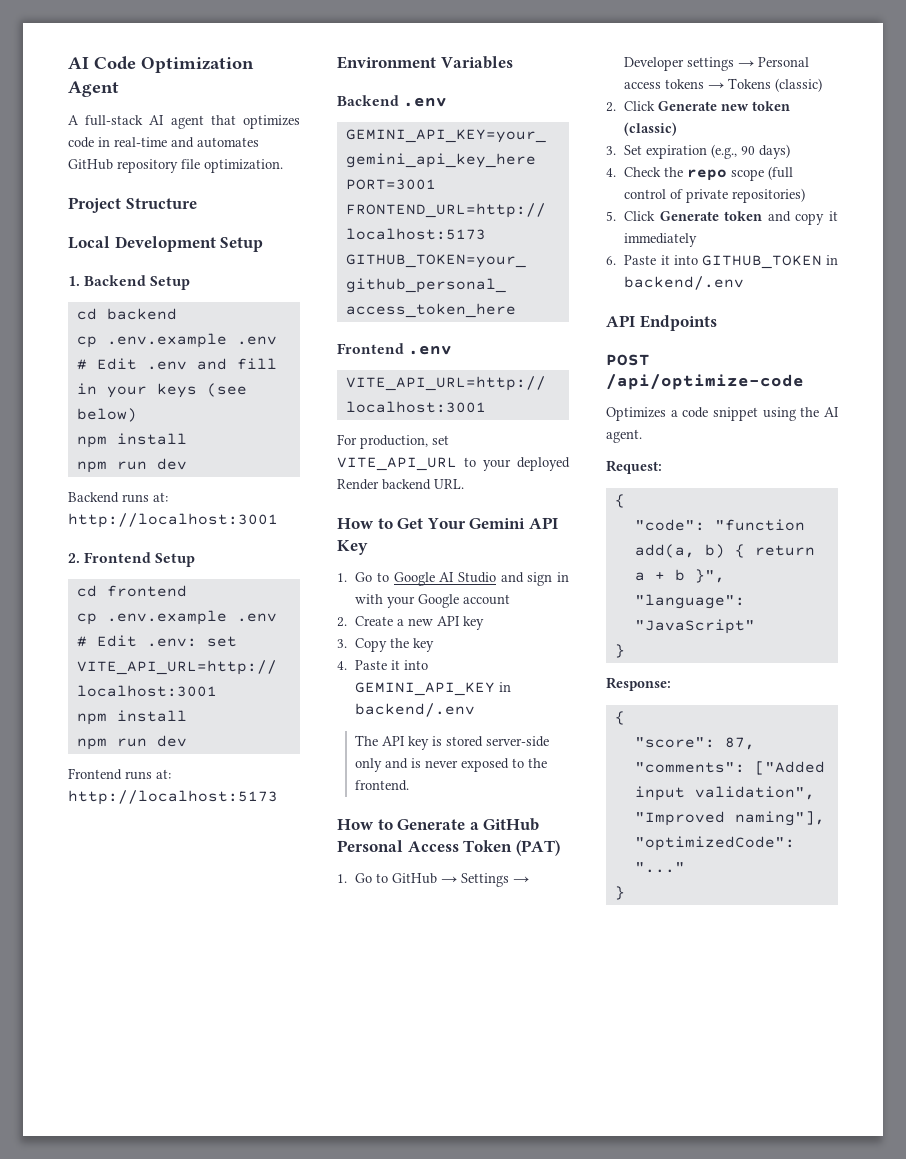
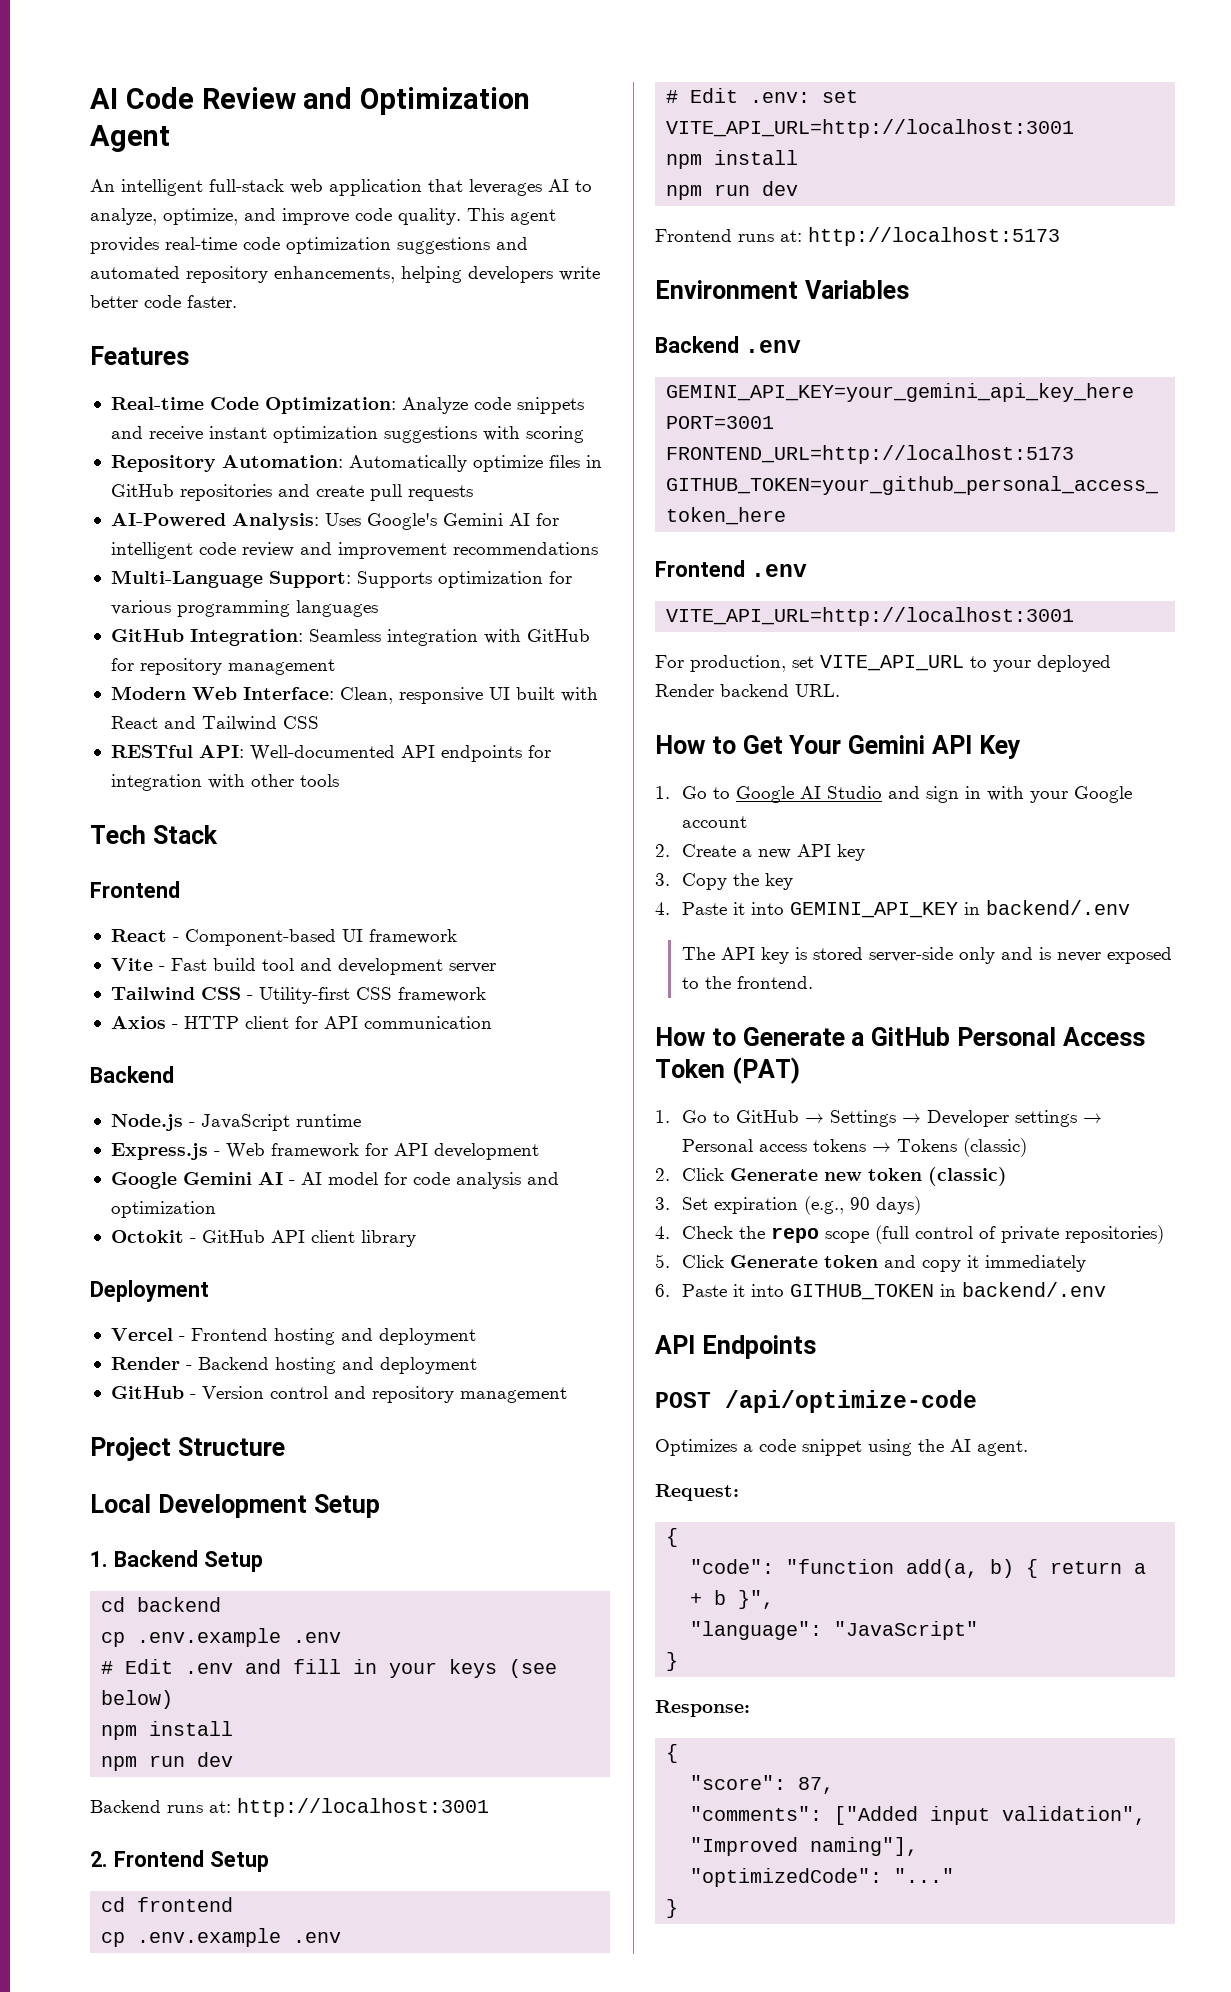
- AI Code Optimization Agent
+ AI Code Review and Optimization Agent
- A full-stack AI agent that optimizes code in real-time and automates GitHub repository file optimization.
+ An intelligent full-stack web application that leverages AI to analyze, optimize, and improve code quality. This agent provides real-time code optimization suggestions and automated repository enhancements, helping developers write better code faster.
+ Features
+ Real-time Code Optimization: Analyze code snippets and receive instant optimization suggestions with scoring
+ Repository Automation: Automatically optimize files in GitHub repositories and create pull requests
+ AI-Powered Analysis: Uses Google's Gemini AI for intelligent code review and improvement recommendations
+ Multi-Language Support: Supports optimization for various programming languages
+ GitHub Integration: Seamless integration with GitHub for repository management
+ Modern Web Interface: Clean, responsive UI built with React and Tailwind CSS
+ RESTful API: Well-documented API endpoints for integration with other tools
+ Tech Stack
+ Frontend
+ React - Component-based UI framework
+ Vite - Fast build tool and development server
+ Tailwind CSS - Utility-first CSS framework
+ Axios - HTTP client for API communication
+ Backend
+ Node.js - JavaScript runtime
+ Express.js - Web framework for API development
+ Google Gemini AI - AI model for code analysis and optimization
+ Octokit - GitHub API client library
+ Deployment
+ Vercel - Frontend hosting and deployment
+ Render - Backend hosting and deployment
+ GitHub - Version control and repository management

